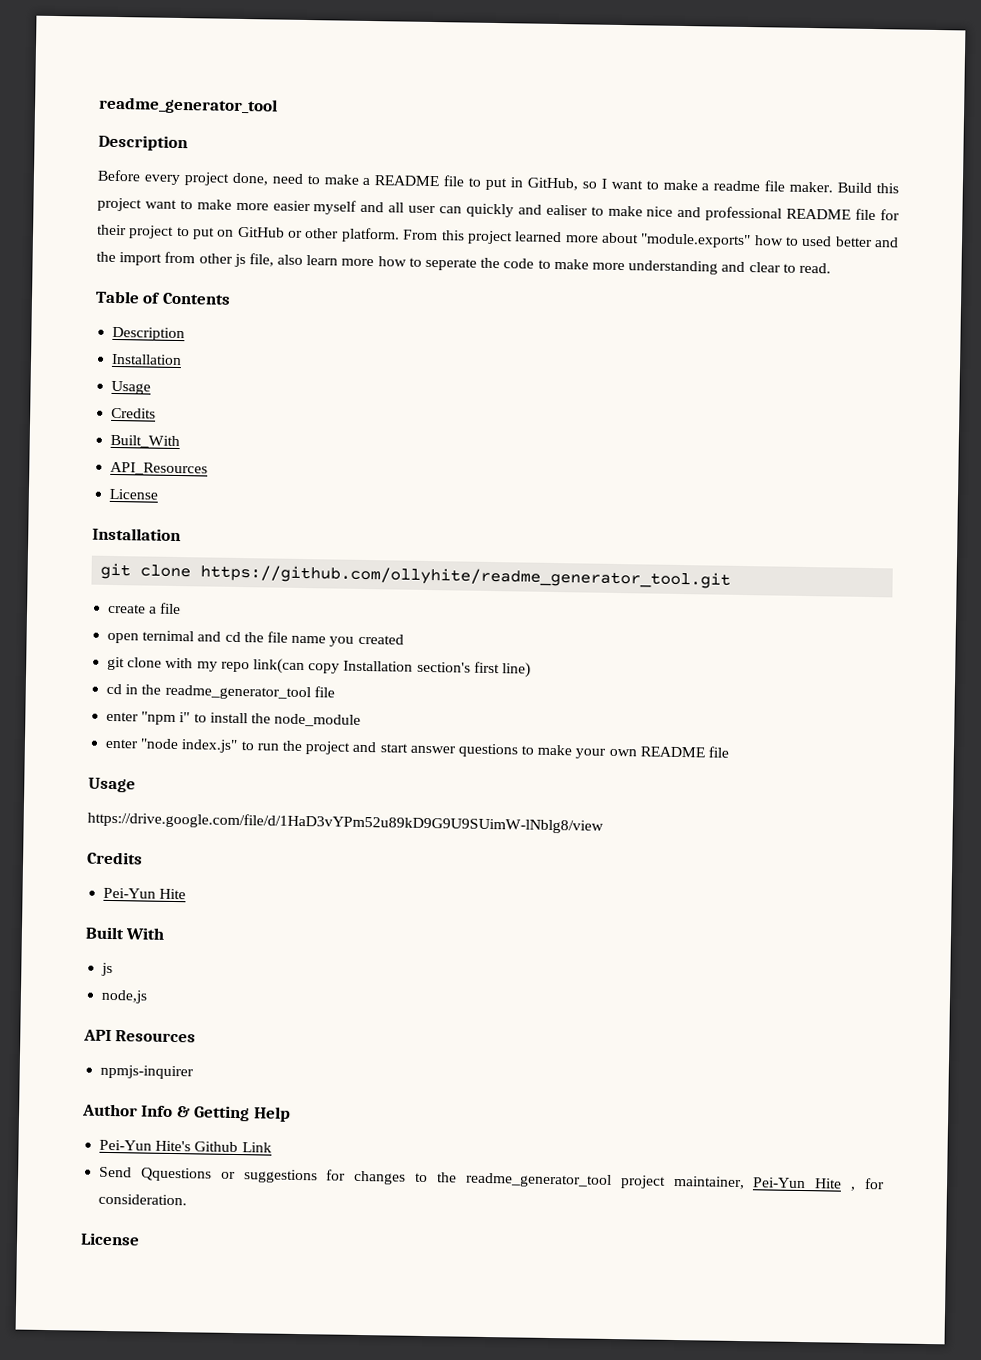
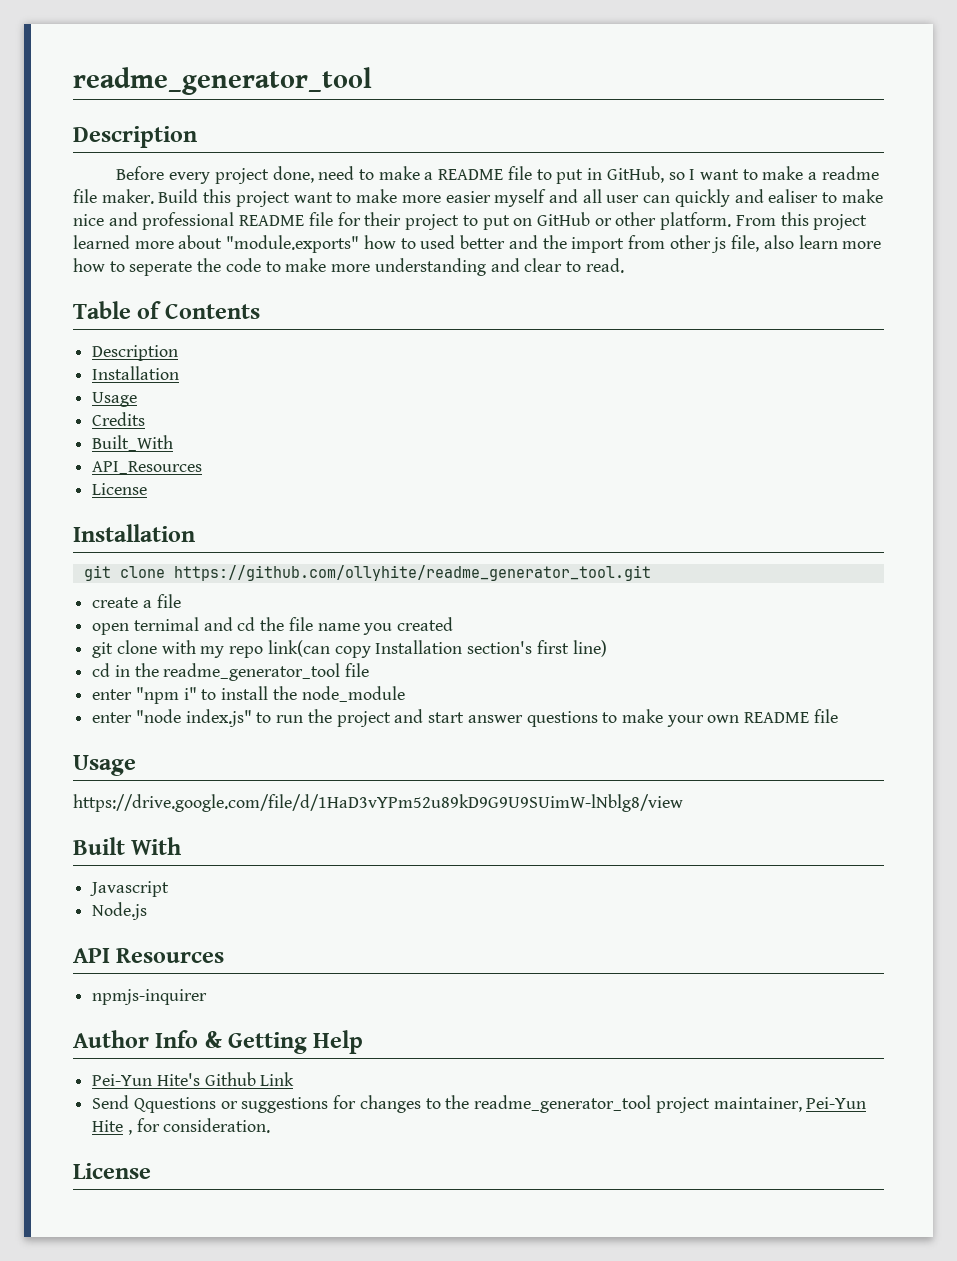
  https://drive.google.com/file/d/1HaD3vYPm52u89kD9G9U9SUimW-lNblg8/view
- Credits
- Pei-Yun Hite
  Built With
- js
- node,js
+ Javascript
+ Node.js

